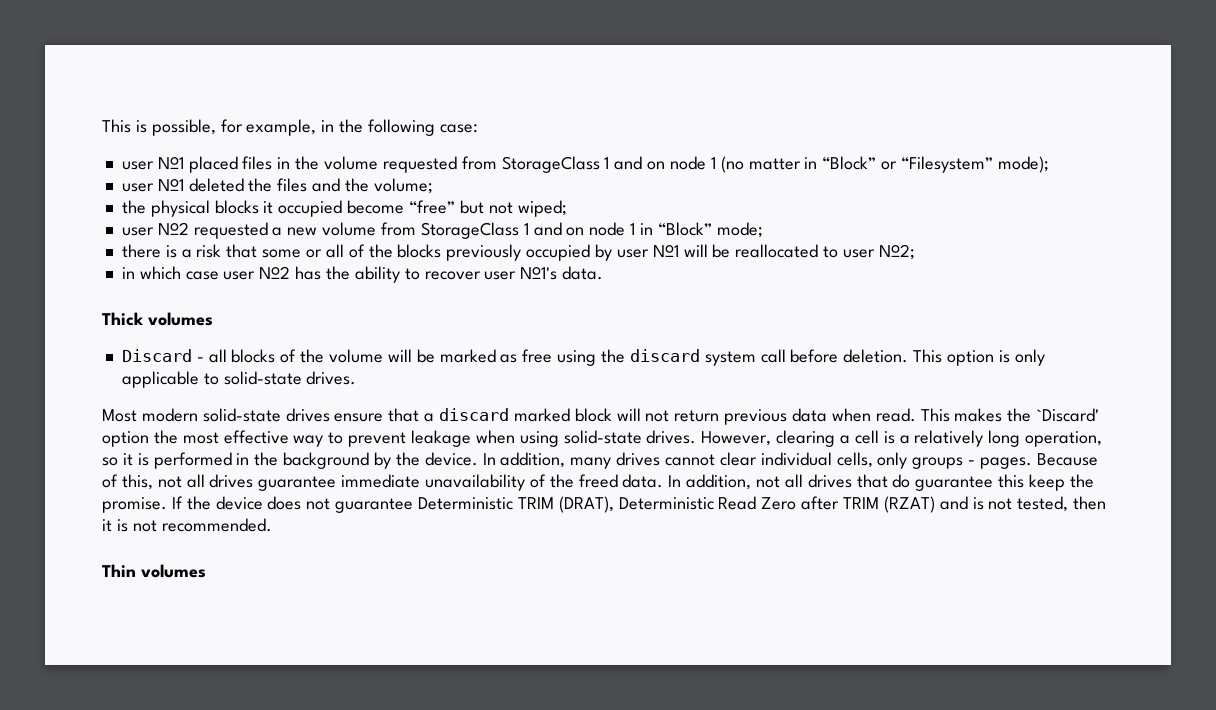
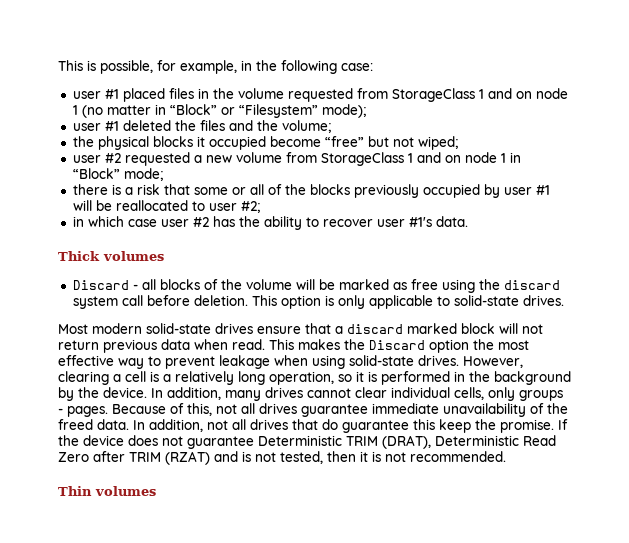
- user №1 placed files in the volume requested from StorageClass 1 and on node 1 (no matter in “Block” or “Filesystem” mode);
+ user #1 placed files in the volume requested from StorageClass 1 and on node 1 (no matter in “Block” or “Filesystem” mode);
- user №1 deleted the files and the volume;
+ user #1 deleted the files and the volume;
- user №2 requested a new volume from StorageClass 1 and on node 1 in “Block” mode;
+ user #2 requested a new volume from StorageClass 1 and on node 1 in “Block” mode;
- there is a risk that some or all of the blocks previously occupied by user №1 will be reallocated to user №2;
+ there is a risk that some or all of the blocks previously occupied by user #1 will be reallocated to user #2;
- in which case user №2 has the ability to recover user №1's data.
+ in which case user #2 has the ability to recover user #1's data.
- This makes the `Discard' option the most effective way to prevent leakage when using solid-state drives.
+ This makes the Discard option the most effective way to prevent leakage when using solid-state drives.

